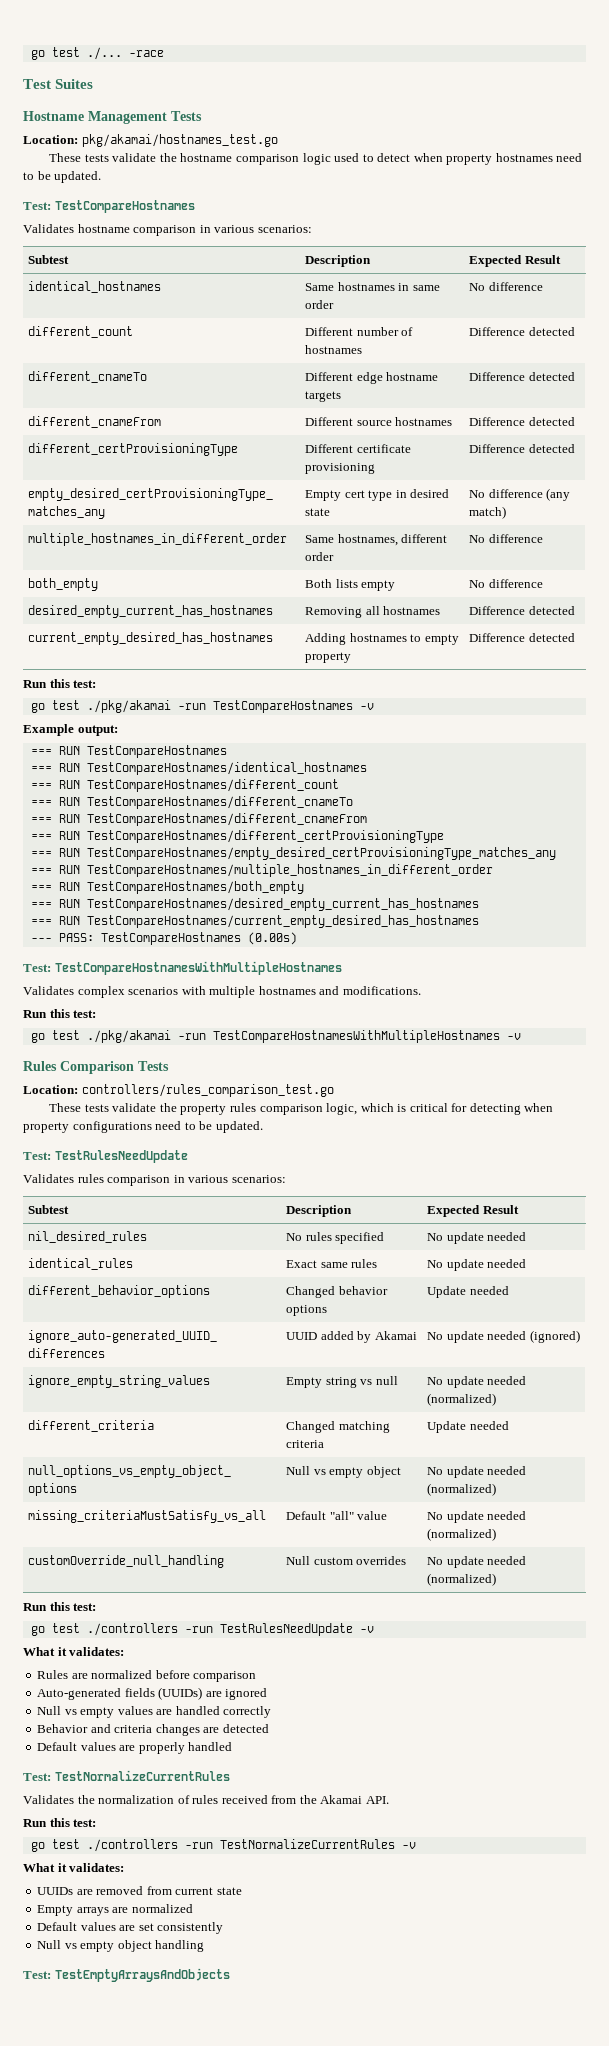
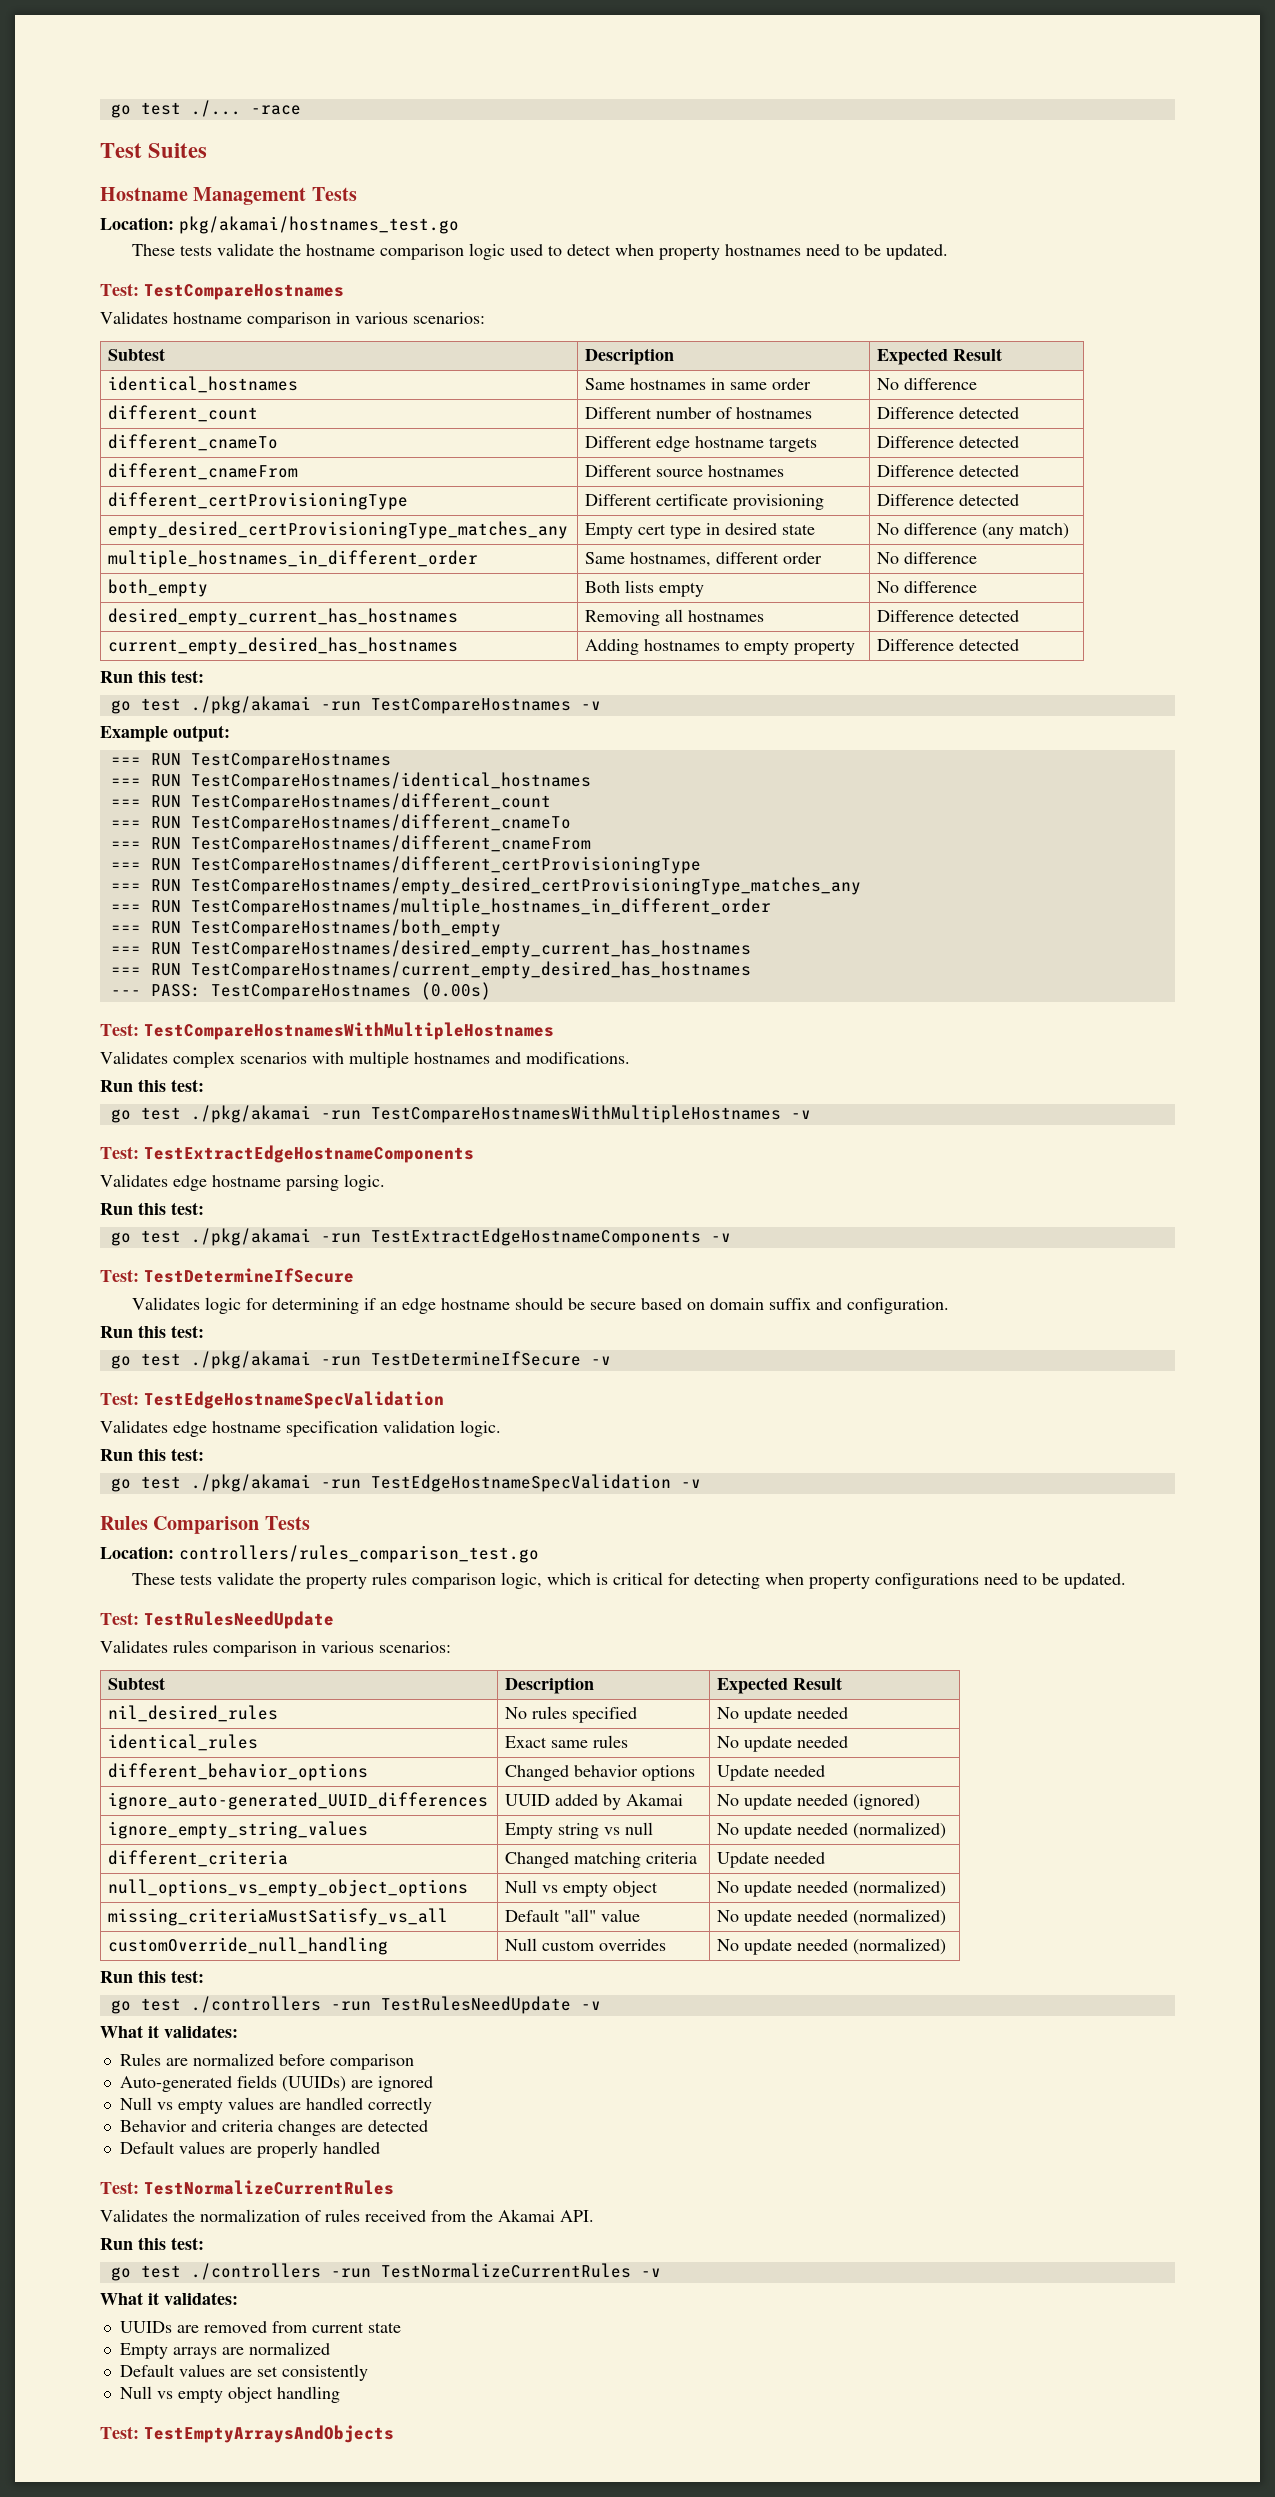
+ Test: TestExtractEdgeHostnameComponents
+ Validates edge hostname parsing logic.
+ Run this test:
+ go test ./pkg/akamai -run TestExtractEdgeHostnameComponents -v
+ Test: TestDetermineIfSecure
+ Validates logic for determining if an edge hostname should be secure based on domain suffix and configuration.
+ Run this test:
+ go test ./pkg/akamai -run TestDetermineIfSecure -v
+ Test: TestEdgeHostnameSpecValidation
+ Validates edge hostname specification validation logic.
+ Run this test:
+ go test ./pkg/akamai -run TestEdgeHostnameSpecValidation -v

